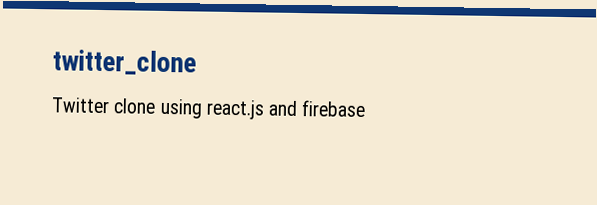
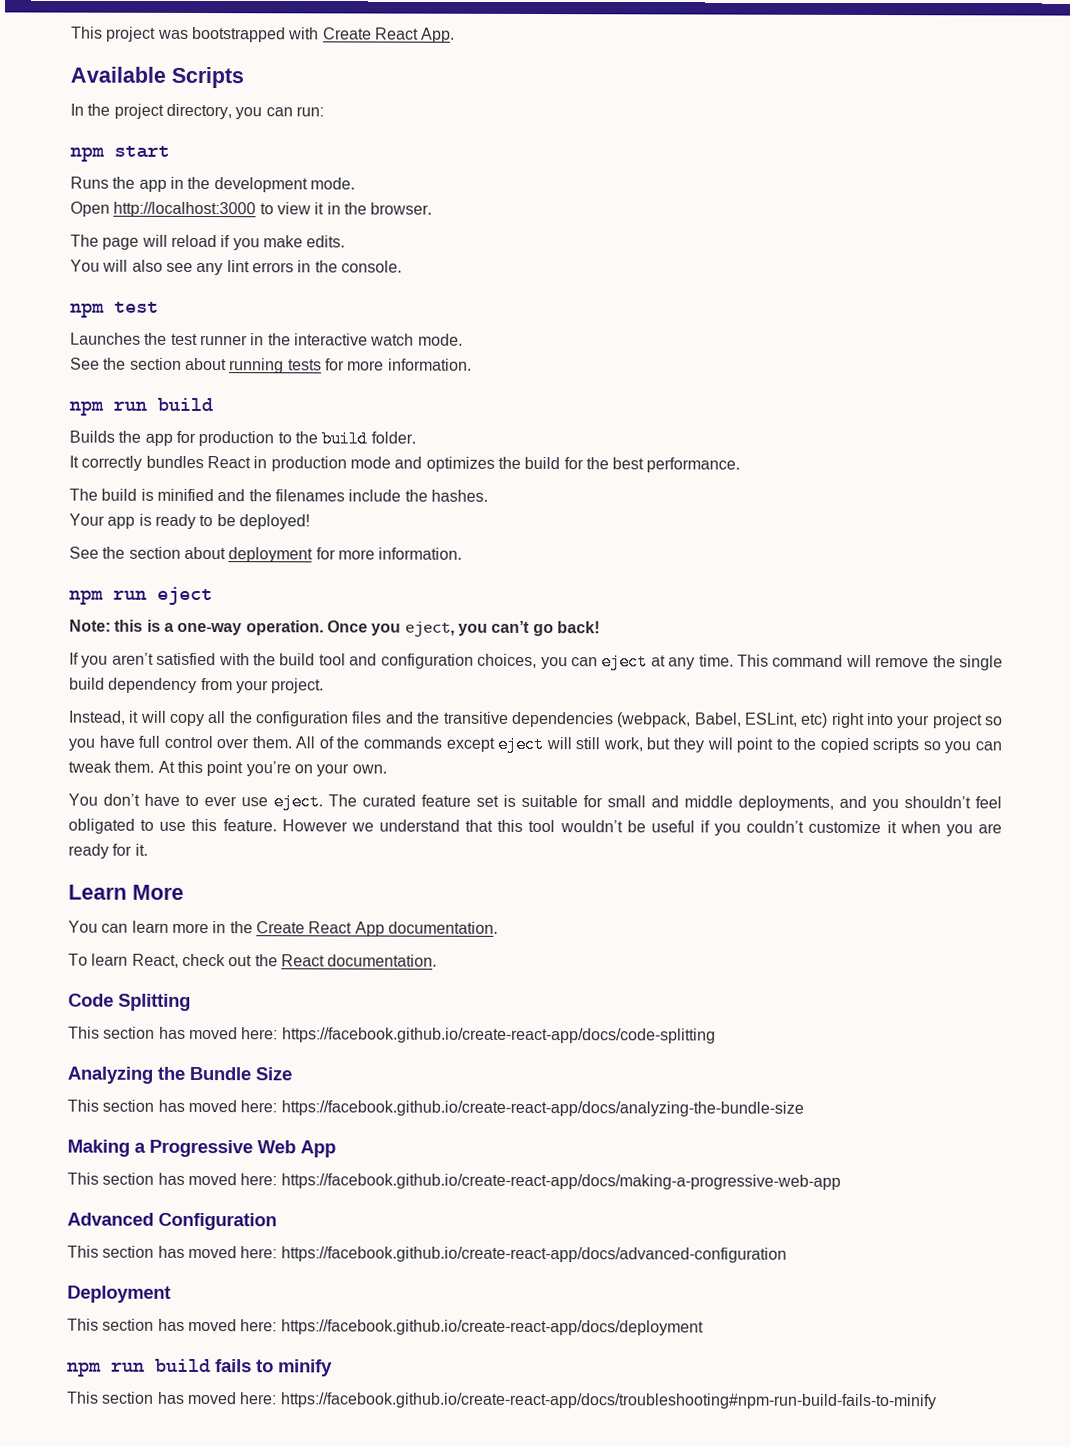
- twitter_clone
- Twitter clone using react.js and firebase
+ This project was bootstrapped with Create React App.
+ Available Scripts
+ In the project directory, you can run:
+ npm start
+ Runs the app in the development mode.
+ Open http://localhost:3000 to view it in the browser.
+ The page will reload if you make edits.
+ You will also see any lint errors in the console.
+ npm test
+ Launches the test runner in the interactive watch mode.
+ See the section about running tests for more information.
+ npm run build
+ Builds the app for production to the build folder.
+ It correctly bundles React in production mode and optimizes the build for the best performance.
+ The build is minified and the filenames include the hashes.
+ Your app is ready to be deployed!
+ See the section about deployment for more information.
+ npm run eject
+ Note: this is a one-way operation. Once you eject, you can’t go back!
+ If you aren’t satisfied with the build tool and configuration choices, you can eject at any time. This command will remove the single build dependency from your project.
+ Instead, it will copy all the configuration files and the transitive dependencies (webpack, Babel, ESLint, etc) right into your project so you have full control over them. All of the commands except eject will still work, but they will point to the copied scripts so you can tweak them. At this point you’re on your own.
+ You don’t have to ever use eject. The curated feature set is suitable for small and middle deployments, and you shouldn’t feel obligated to use this feature. However we understand that this tool wouldn’t be useful if you couldn’t customize it when you are ready for it.
+ Learn More
+ You can learn more in the Create React App documentation.
+ To learn React, check out the React documentation.
+ Code Splitting
+ This section has moved here: https://facebook.github.io/create-react-app/docs/code-splitting
+ Analyzing the Bundle Size
+ This section has moved here: https://facebook.github.io/create-react-app/docs/analyzing-the-bundle-size
+ Making a Progressive Web App
+ This section has moved here: https://facebook.github.io/create-react-app/docs/making-a-progressive-web-app
+ Advanced Configuration
+ This section has moved here: https://facebook.github.io/create-react-app/docs/advanced-configuration
+ Deployment
+ This section has moved here: https://facebook.github.io/create-react-app/docs/deployment
+ npm run build fails to minify
+ This section has moved here: https://facebook.github.io/create-react-app/docs/troubleshooting#npm-run-build-fails-to-minify

